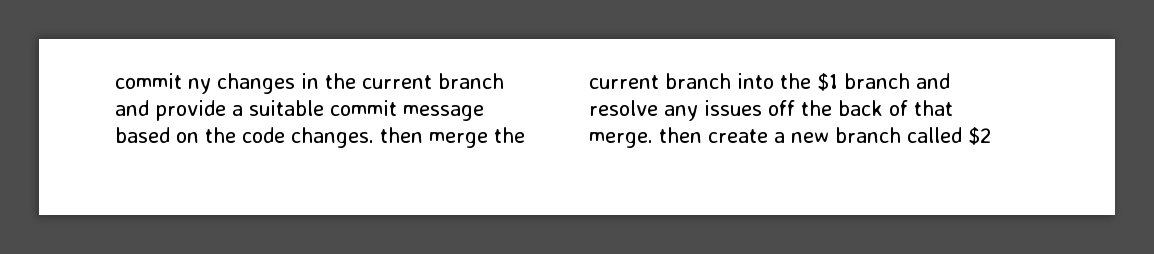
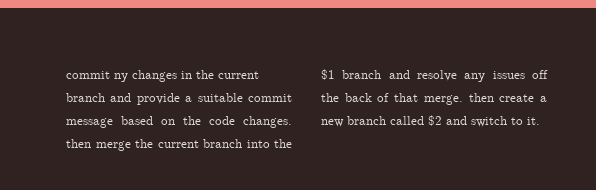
- commit ny changes in the current branch and provide a suitable commit message based on the code changes. then merge the current branch into the $1 branch and resolve any issues off the back of that merge. then create a new branch called $2
+ commit ny changes in the current branch and provide a suitable commit message based on the code changes. then merge the current branch into the $1 branch and resolve any issues off the back of that merge. then create a new branch called $2 and switch to it.

